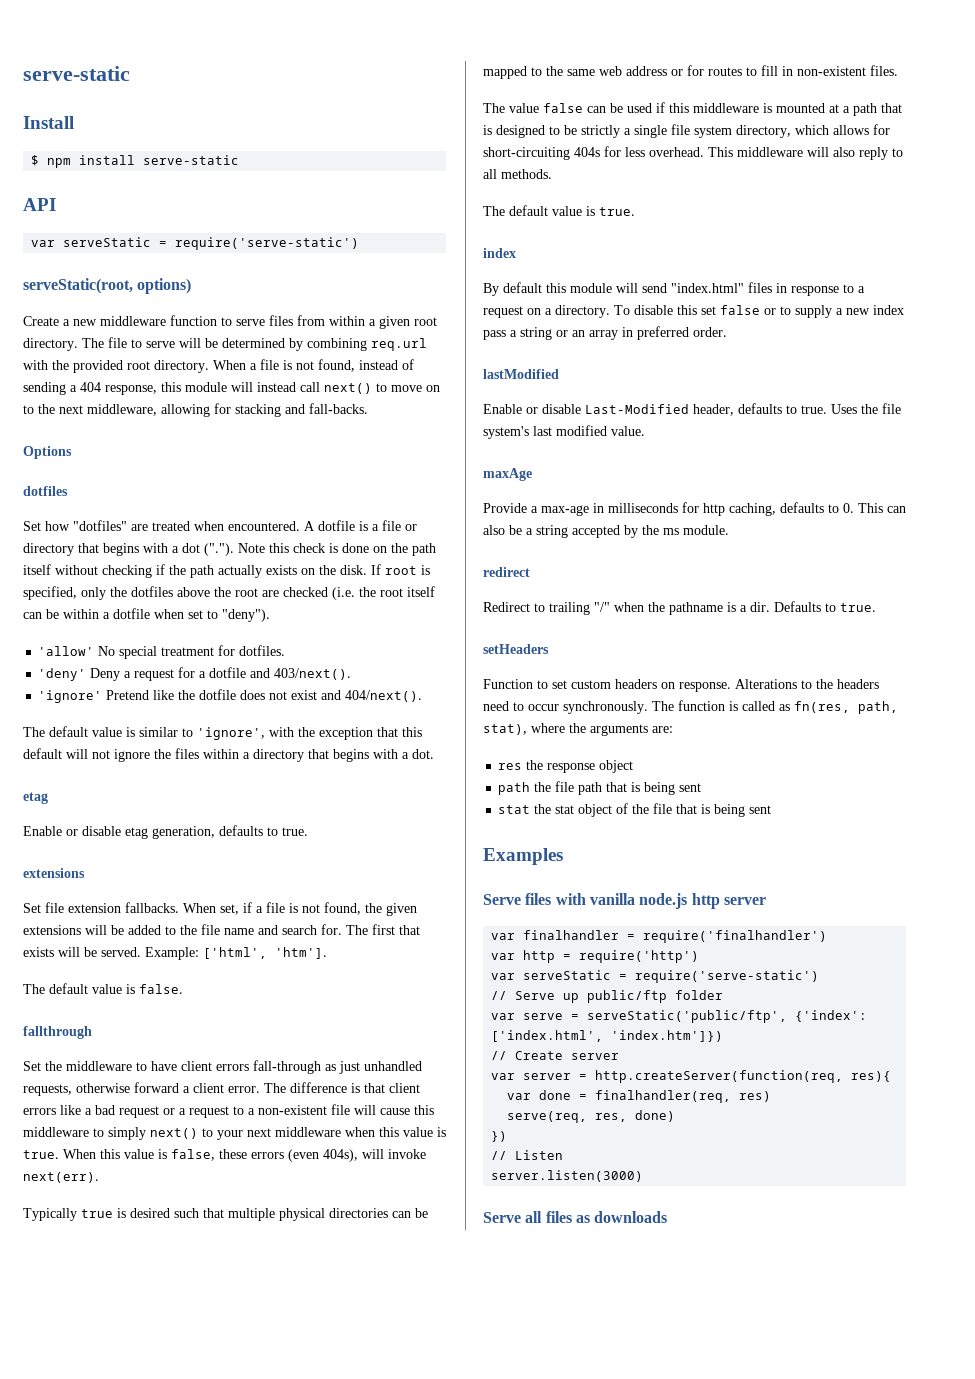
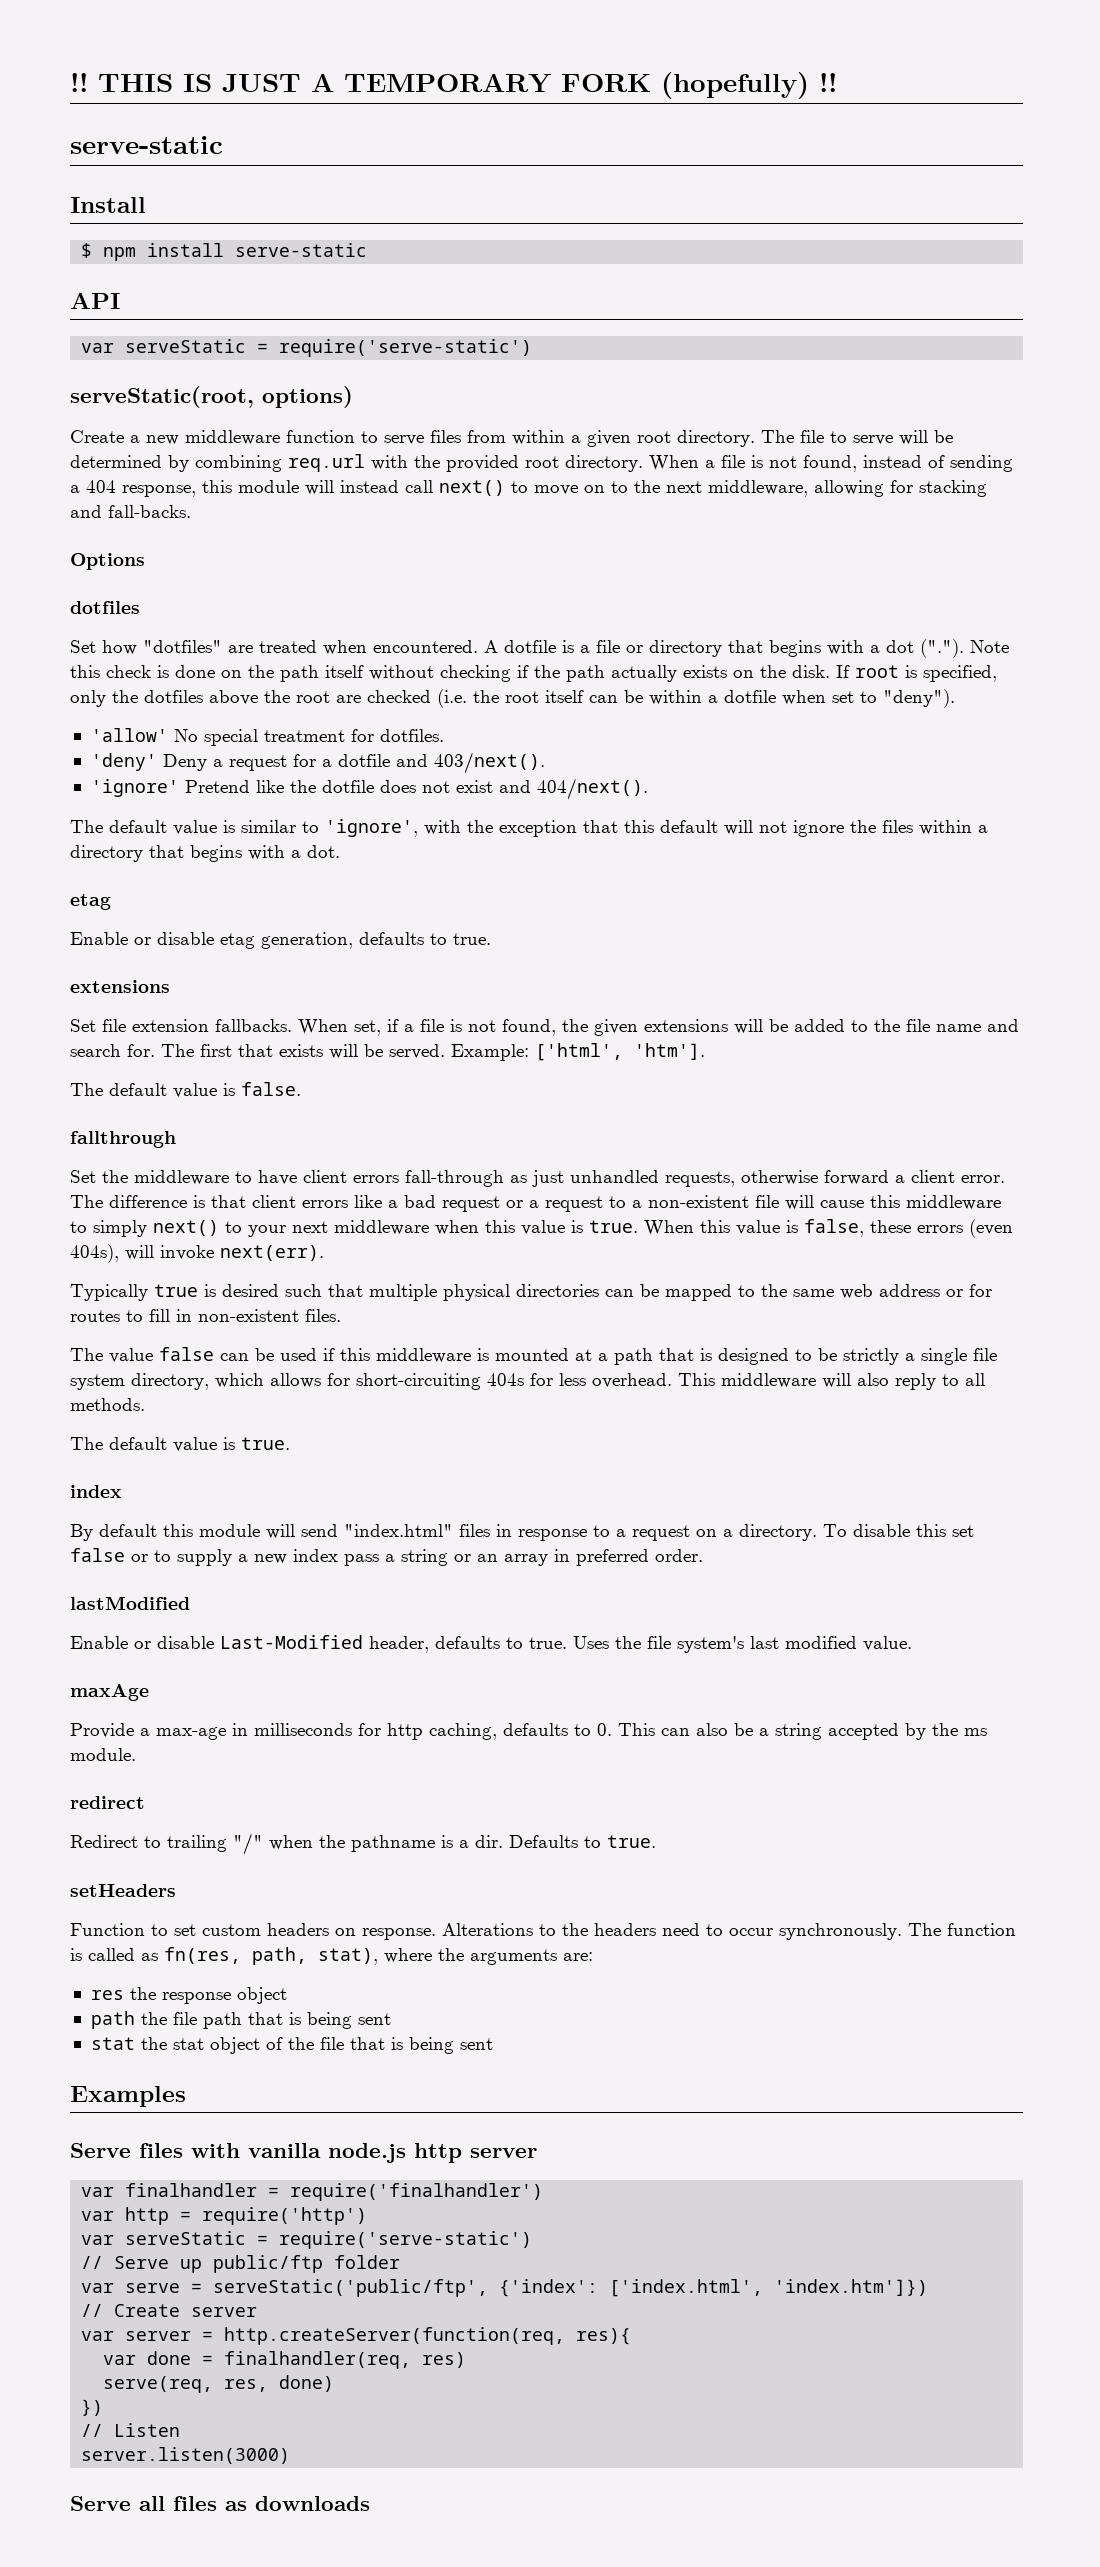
+ !! THIS IS JUST A TEMPORARY FORK (hopefully) !!

